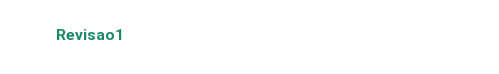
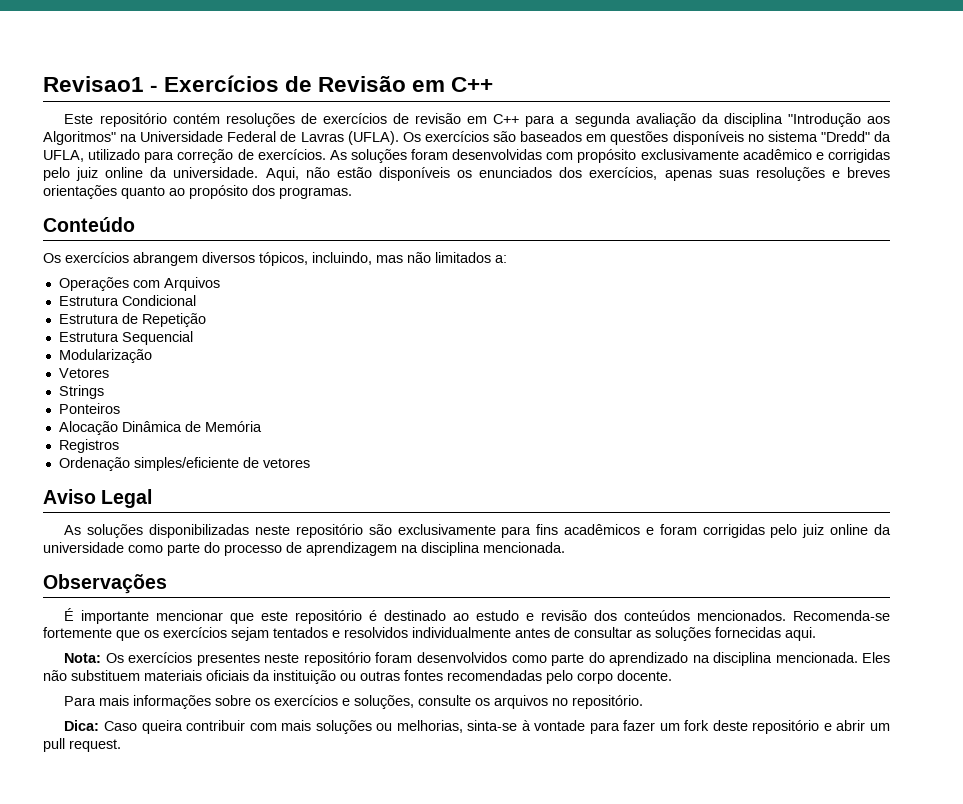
- Revisao1
+ Revisao1 - Exercícios de Revisão em C++
+ Este repositório contém resoluções de exercícios de revisão em C++ para a segunda avaliação da disciplina "Introdução aos Algoritmos" na Universidade Federal de Lavras (UFLA). Os exercícios são baseados em questões disponíveis no sistema "Dredd" da UFLA, utilizado para correção de exercícios. As soluções foram desenvolvidas com propósito exclusivamente acadêmico e corrigidas pelo juiz online da universidade. Aqui, não estão disponíveis os enunciados dos exercícios, apenas suas resoluções e breves orientações quanto ao propósito dos programas.
+ Conteúdo
+ Os exercícios abrangem diversos tópicos, incluindo, mas não limitados a:
+ Operações com Arquivos
+ Estrutura Condicional
+ Estrutura de Repetição
+ Estrutura Sequencial
+ Modularização
+ Vetores
+ Strings
+ Ponteiros
+ Alocação Dinâmica de Memória
+ Registros
+ Ordenação simples/eficiente de vetores
+ Aviso Legal
+ As soluções disponibilizadas neste repositório são exclusivamente para fins acadêmicos e foram corrigidas pelo juiz online da universidade como parte do processo de aprendizagem na disciplina mencionada.
+ Observações
+ É importante mencionar que este repositório é destinado ao estudo e revisão dos conteúdos mencionados. Recomenda-se fortemente que os exercícios sejam tentados e resolvidos individualmente antes de consultar as soluções fornecidas aqui.
+ Nota: Os exercícios presentes neste repositório foram desenvolvidos como parte do aprendizado na disciplina mencionada. Eles não substituem materiais oficiais da instituição ou outras fontes recomendadas pelo corpo docente.
+ Para mais informações sobre os exercícios e soluções, consulte os arquivos no repositório.
+ Dica: Caso queira contribuir com mais soluções ou melhorias, sinta-se à vontade para fazer um fork deste repositório e abrir um pull request.

